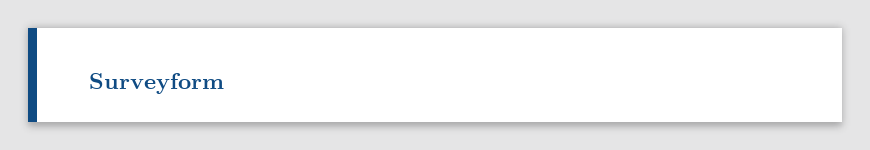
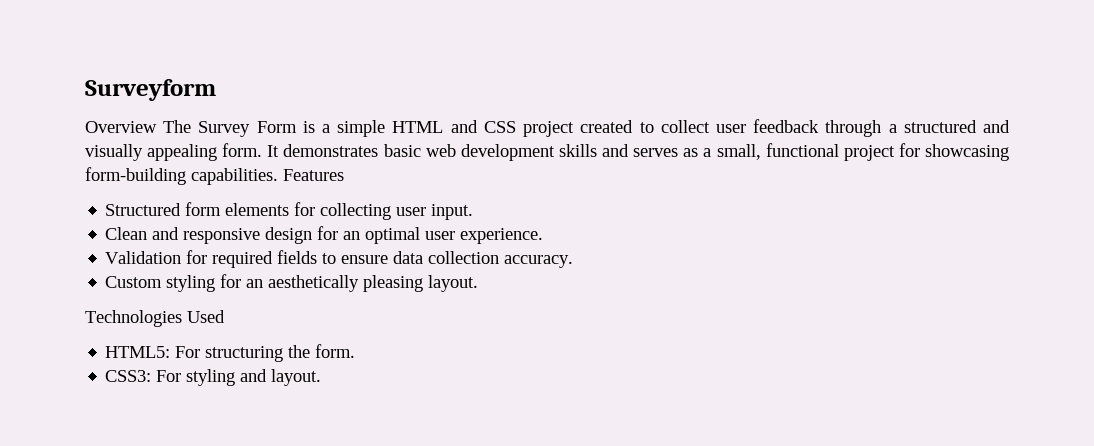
+ Overview The Survey Form is a simple HTML and CSS project created to collect user feedback through a structured and visually appealing form. It demonstrates basic web development skills and serves as a small, functional project for showcasing form-building capabilities. Features
+ Structured form elements for collecting user input.
+ Clean and responsive design for an optimal user experience.
+ Validation for required fields to ensure data collection accuracy.
+ Custom styling for an aesthetically pleasing layout.
+ Technologies Used
+ HTML5: For structuring the form.
+ CSS3: For styling and layout.

